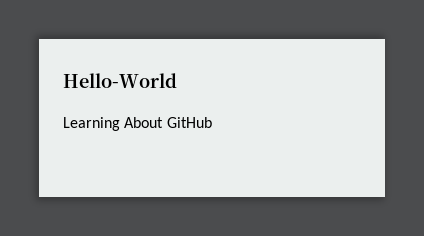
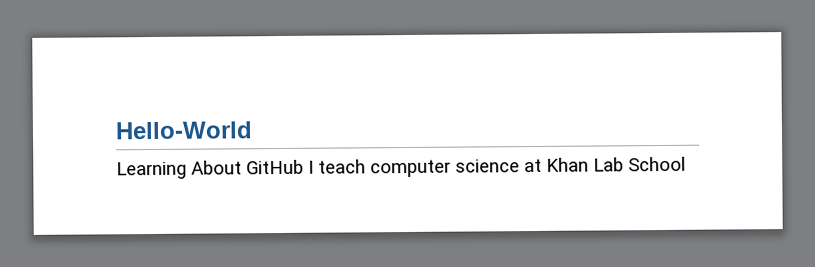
- Learning About GitHub
+ Learning About GitHub I teach computer science at Khan Lab School

